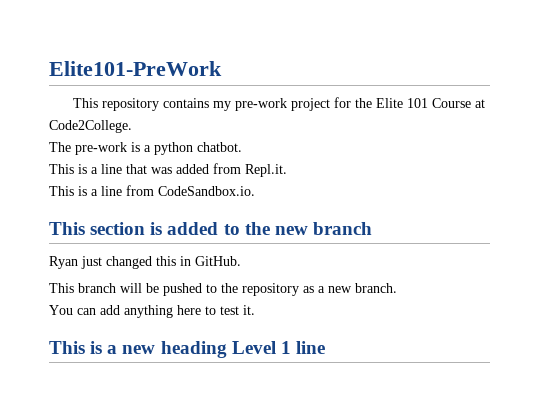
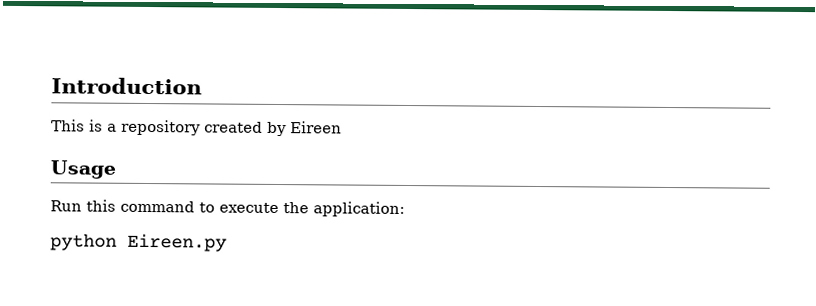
- Elite101-PreWork
- This repository contains my pre-work project for the Elite 101 Course at Code2College.
- The pre-work is a python chatbot.
- This is a line that was added from Repl.it.
- This is a line from CodeSandbox.io.
- This section is added to the new branch
- Ryan just changed this in GitHub.
- This branch will be pushed to the repository as a new branch.
- You can add anything here to test it.
- This is a new heading Level 1 line
+ Introduction
+ This is a repository created by Eireen
+ Usage
+ Run this command to execute the application:
+ python Eireen.py

